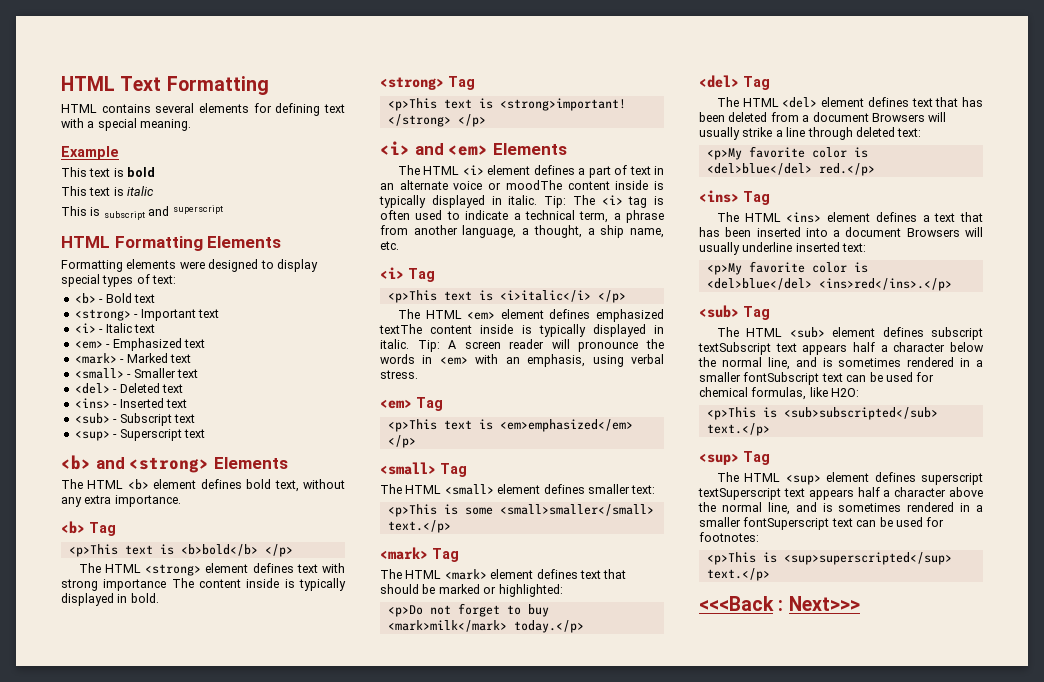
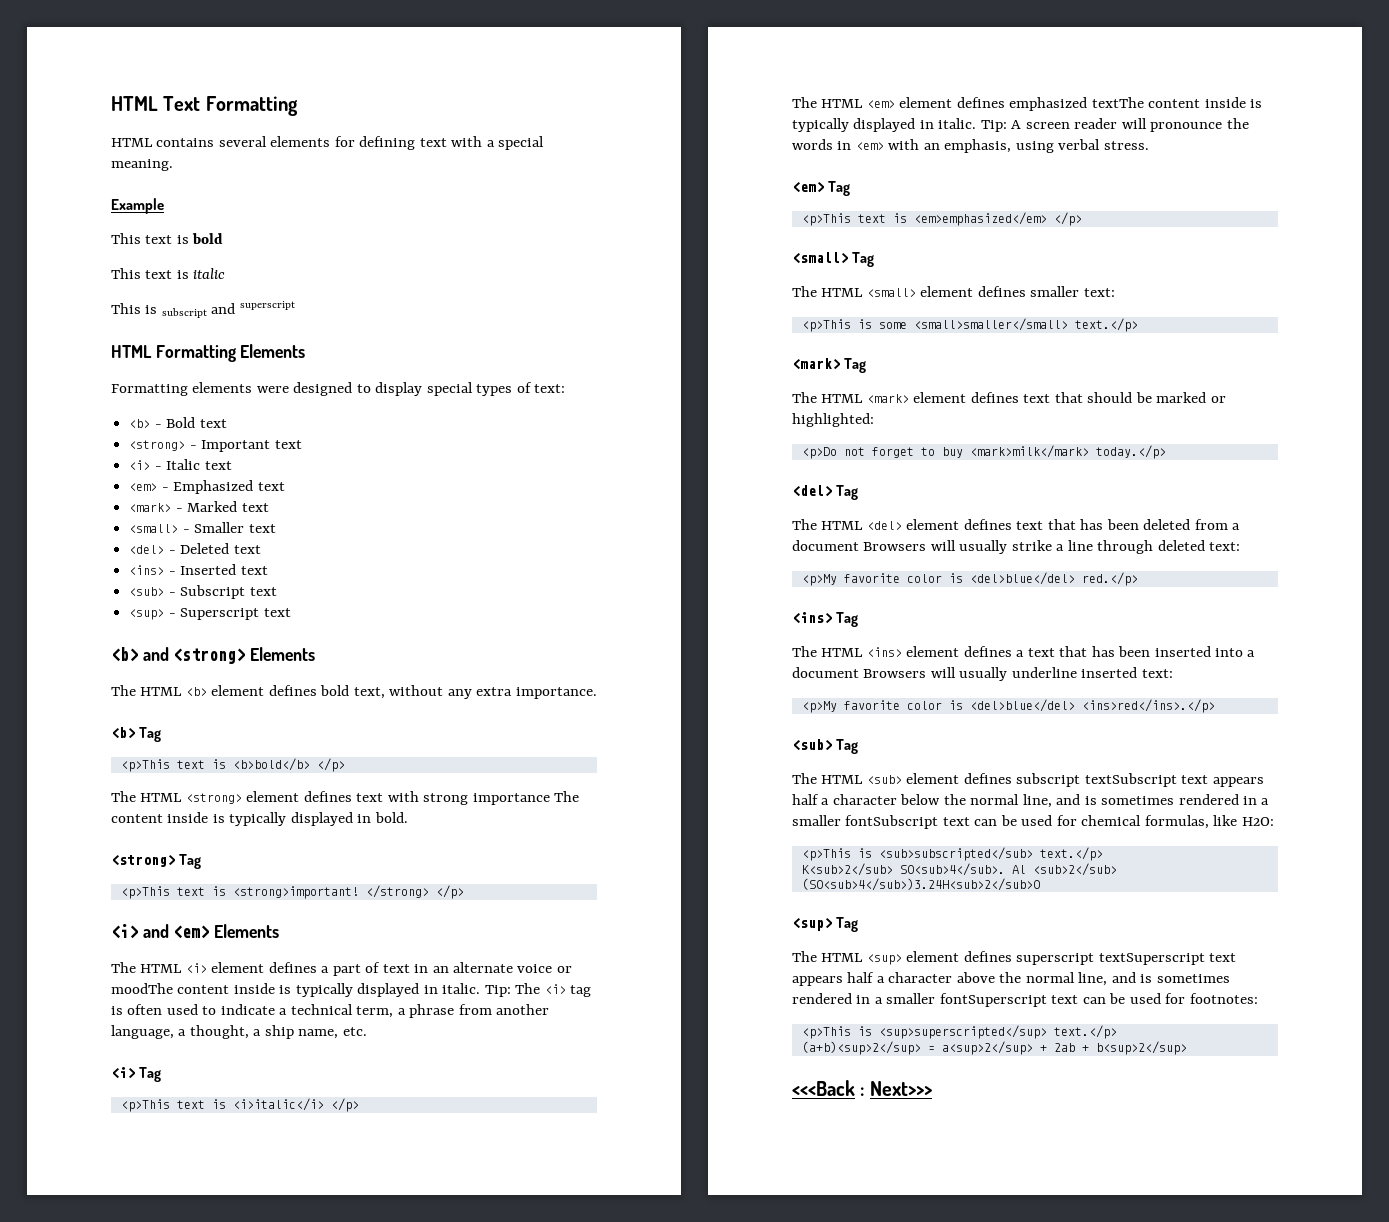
+ K<sub>2</sub> SO<sub>4</sub>. Al <sub>2</sub> (SO<sub>4</sub>)3.24H<sub>2</sub>O
+ (a+b)<sup>2</sup> = a<sup>2</sup> + 2ab + b<sup>2</sup>

